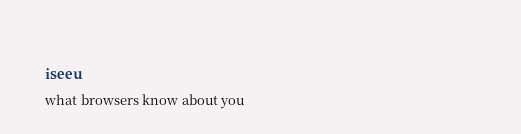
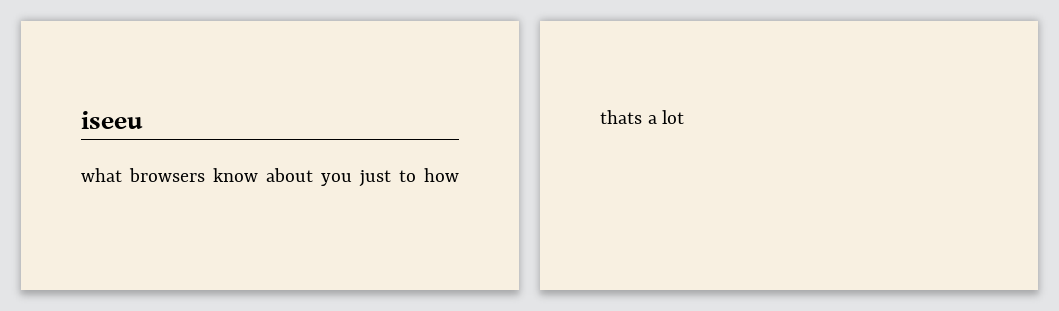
- what browsers know about you
+ what browsers know about you just to how thats a lot

